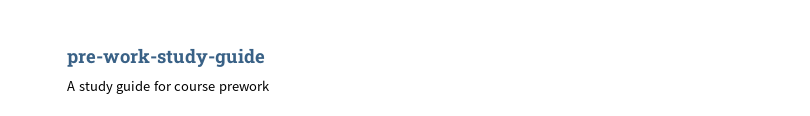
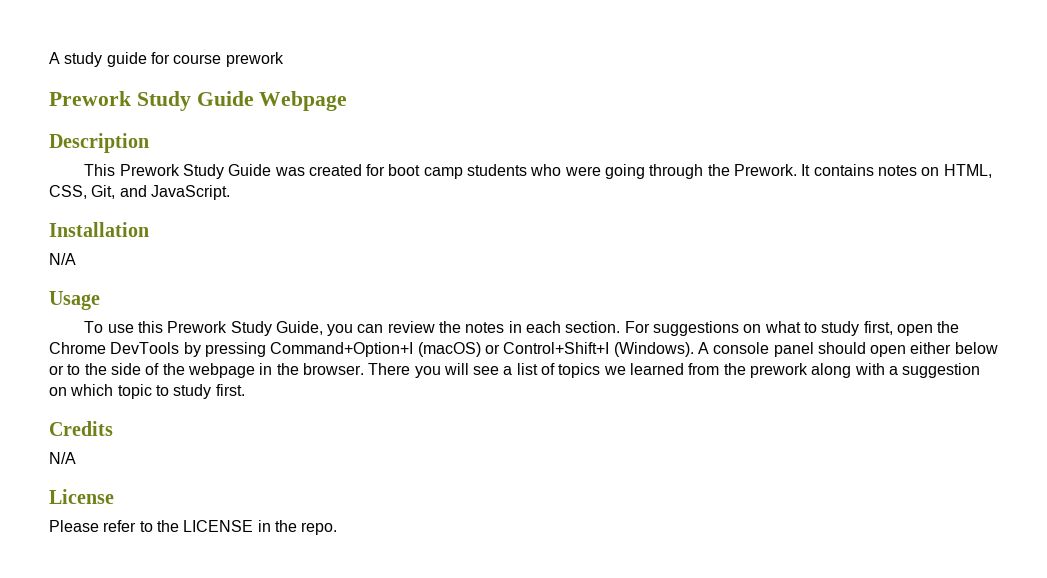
- pre-work-study-guide
+ Prework Study Guide Webpage
+ Description
+ This Prework Study Guide was created for boot camp students who were going through the Prework. It contains notes on HTML, CSS, Git, and JavaScript.
+ Installation
+ N/A
+ Usage
+ To use this Prework Study Guide, you can review the notes in each section. For suggestions on what to study first, open the Chrome DevTools by pressing Command+Option+I (macOS) or Control+Shift+I (Windows). A console panel should open either below or to the side of the webpage in the browser. There you will see a list of topics we learned from the prework along with a suggestion on which topic to study first.
+ Credits
+ N/A
+ License
+ Please refer to the LICENSE in the repo.

